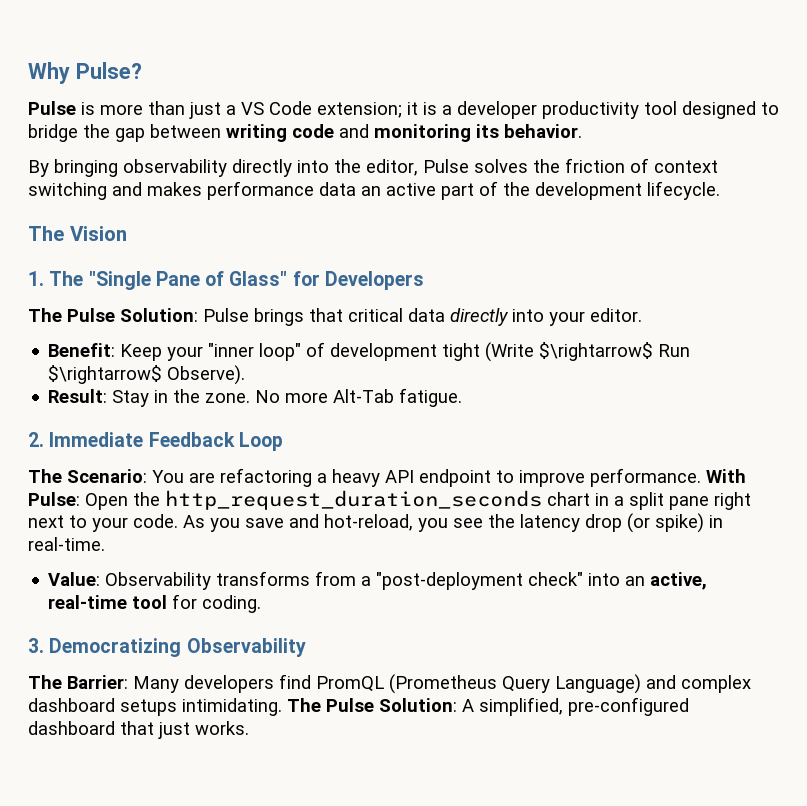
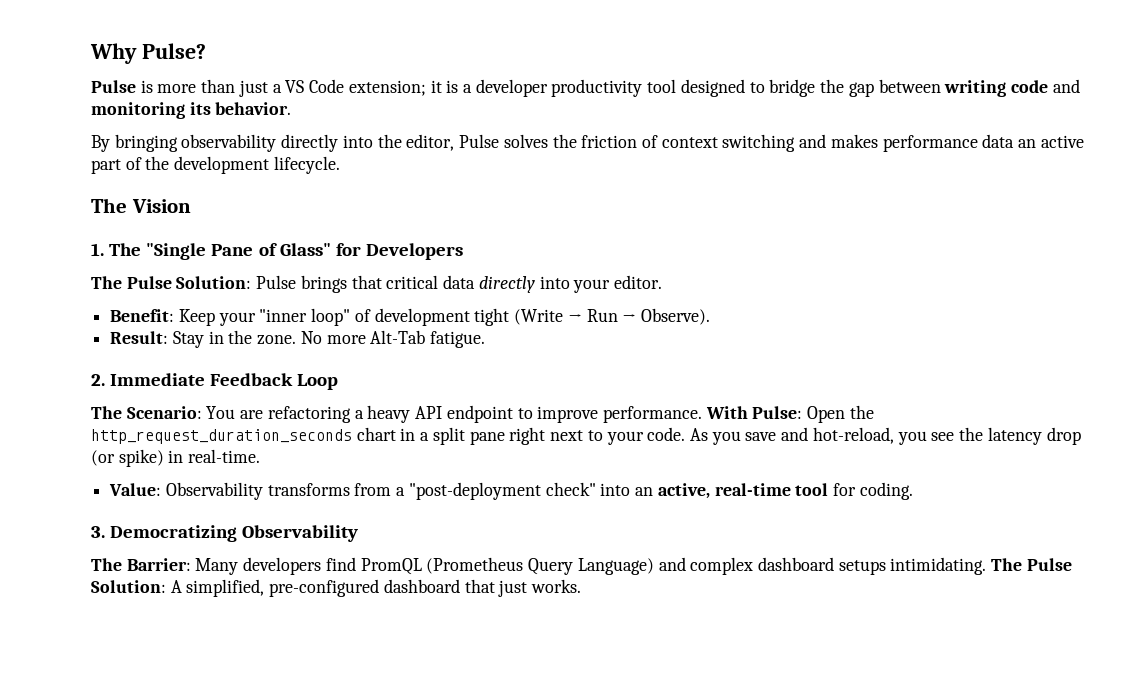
- Benefit: Keep your "inner loop" of development tight (Write $\rightarrow$ Run $\rightarrow$ Observe).
+ Benefit: Keep your "inner loop" of development tight (Write → Run → Observe).

